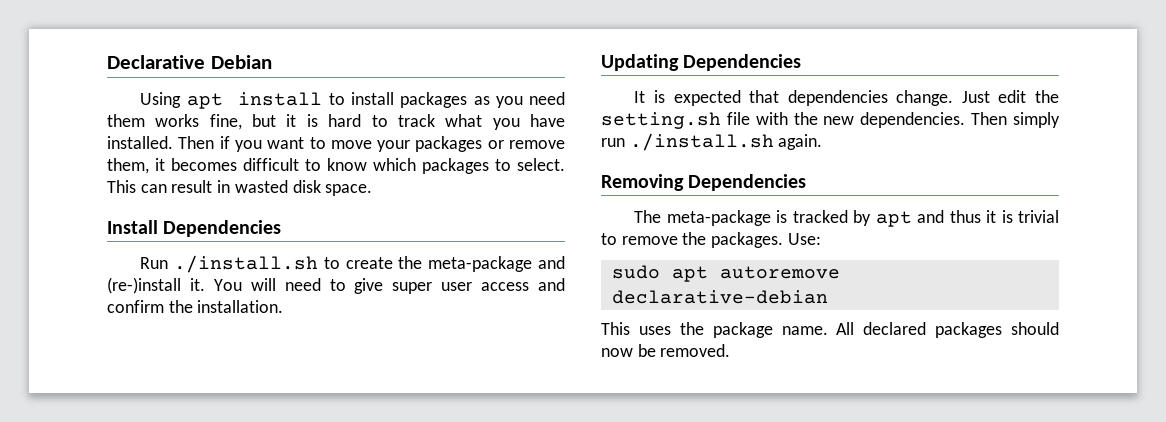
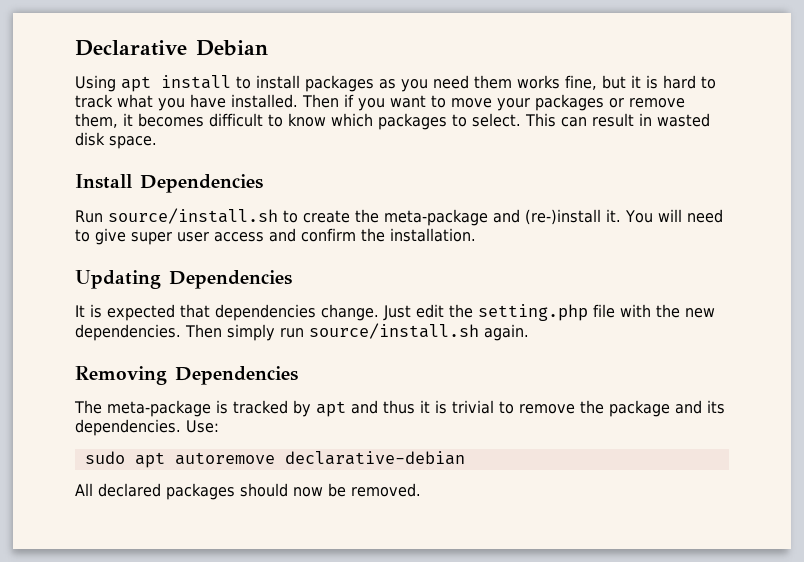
- Run ./install.sh to create the meta-package and (re-)install it.
+ Run source/install.sh to create the meta-package and (re-)install it.
- Just edit the setting.sh file with the new dependencies.
+ Just edit the setting.php file with the new dependencies.
- Then simply run ./install.sh again.
+ Then simply run source/install.sh again.
- The meta-package is tracked by apt and thus it is trivial to remove the packages.
+ The meta-package is tracked by apt and thus it is trivial to remove the package and its dependencies.
- This uses the package name.

